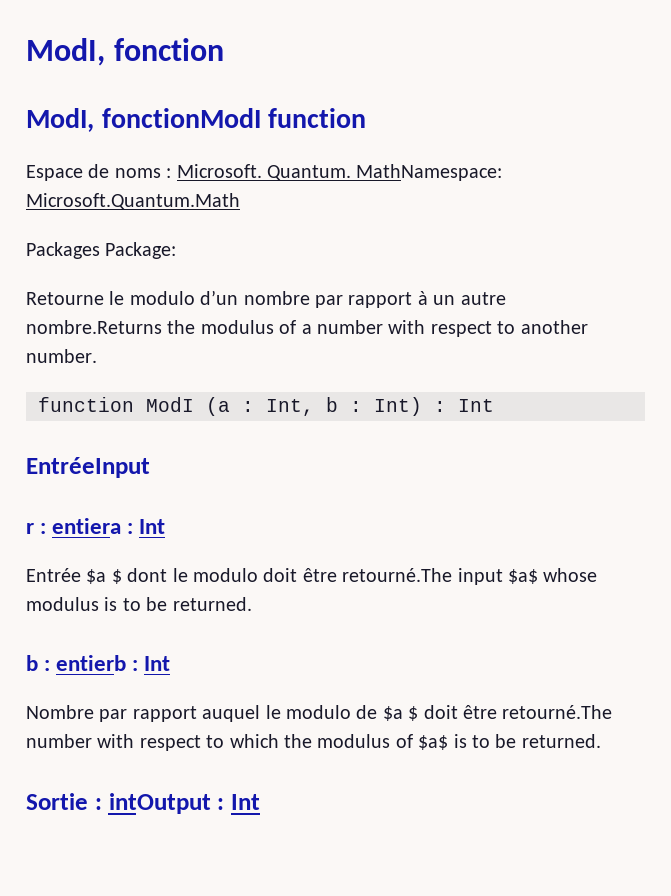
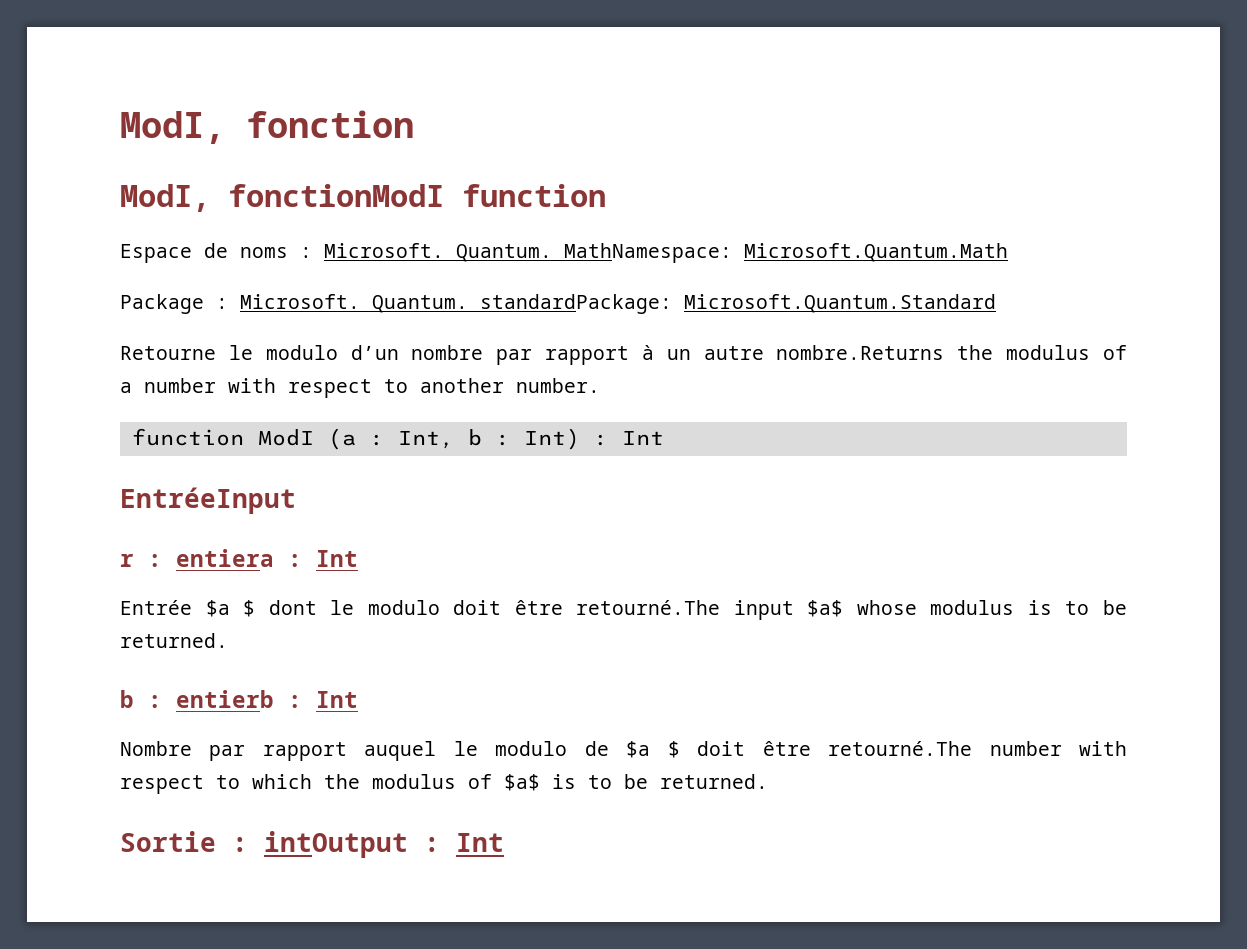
- Packages Package:
+ Package : Microsoft. Quantum. standardPackage: Microsoft.Quantum.Standard

